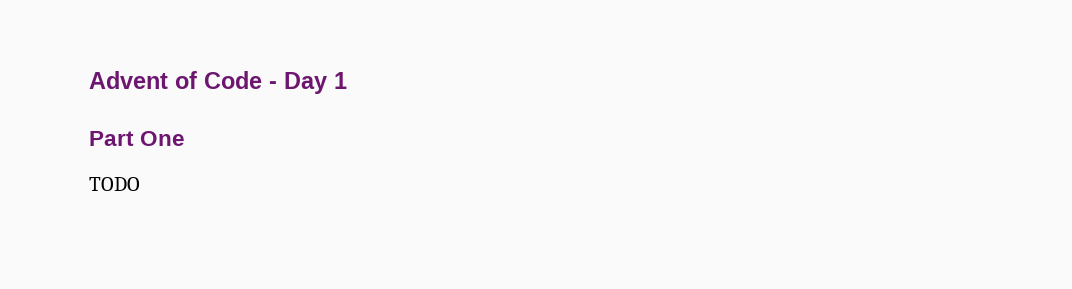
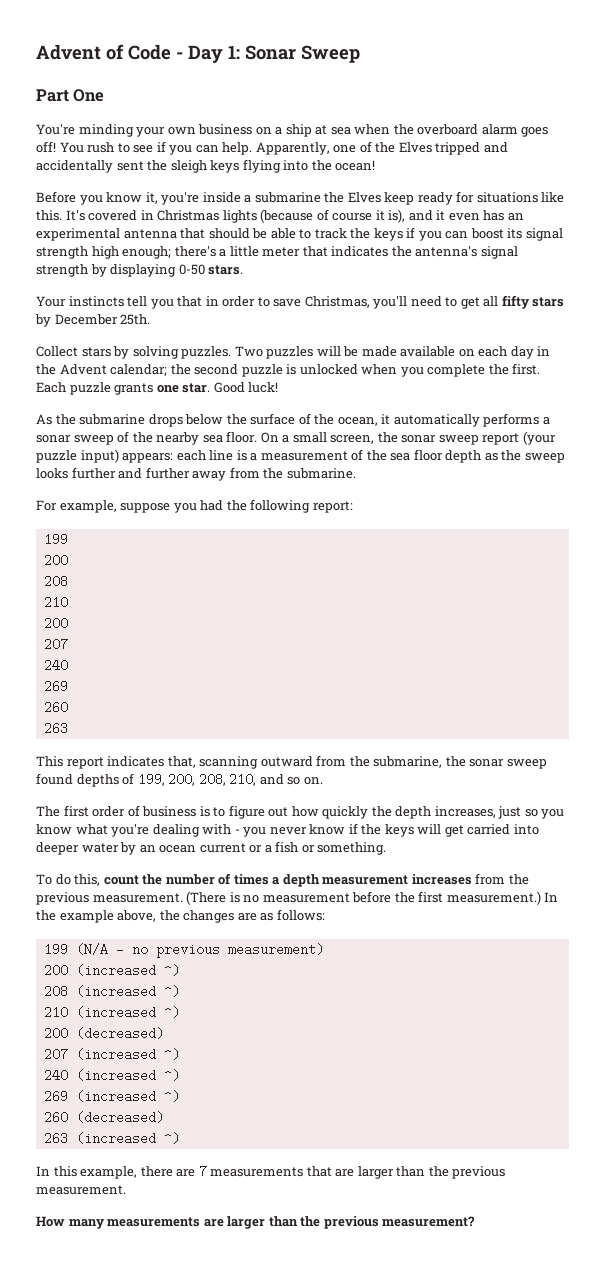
- Advent of Code - Day 1
+ Advent of Code - Day 1: Sonar Sweep
- TODO
+ You're minding your own business on a ship at sea when the overboard alarm goes off! You rush to see if you can help. Apparently, one of the Elves tripped and accidentally sent the sleigh keys flying into the ocean!
+ Before you know it, you're inside a submarine the Elves keep ready for situations like this. It's covered in Christmas lights (because of course it is), and it even has an experimental antenna that should be able to track the keys if you can boost its signal strength high enough; there's a little meter that indicates the antenna's signal strength by displaying 0-50 stars.
+ Your instincts tell you that in order to save Christmas, you'll need to get all fifty stars by December 25th.
+ Collect stars by solving puzzles. Two puzzles will be made available on each day in the Advent calendar; the second puzzle is unlocked when you complete the first. Each puzzle grants one star. Good luck!
+ As the submarine drops below the surface of the ocean, it automatically performs a sonar sweep of the nearby sea floor. On a small screen, the sonar sweep report (your puzzle input) appears: each line is a measurement of the sea floor depth as the sweep looks further and further away from the submarine.
+ For example, suppose you had the following report:
+ 199
+ 200
+ 208
+ 210
+ 200
+ 207
+ 240
+ 269
+ 260
+ 263
+ This report indicates that, scanning outward from the submarine, the sonar sweep found depths of 199, 200, 208, 210, and so on.
+ The first order of business is to figure out how quickly the depth increases, just so you know what you're dealing with - you never know if the keys will get carried into deeper water by an ocean current or a fish or something.
+ To do this, count the number of times a depth measurement increases from the previous measurement. (There is no measurement before the first measurement.) In the example above, the changes are as follows:
+ 199 (N/A - no previous measurement)
+ 200 (increased ^)
+ 208 (increased ^)
+ 210 (increased ^)
+ 200 (decreased)
+ 207 (increased ^)
+ 240 (increased ^)
+ 269 (increased ^)
+ 260 (decreased)
+ 263 (increased ^)
+ In this example, there are 7 measurements that are larger than the previous measurement.
+ How many measurements are larger than the previous measurement?

